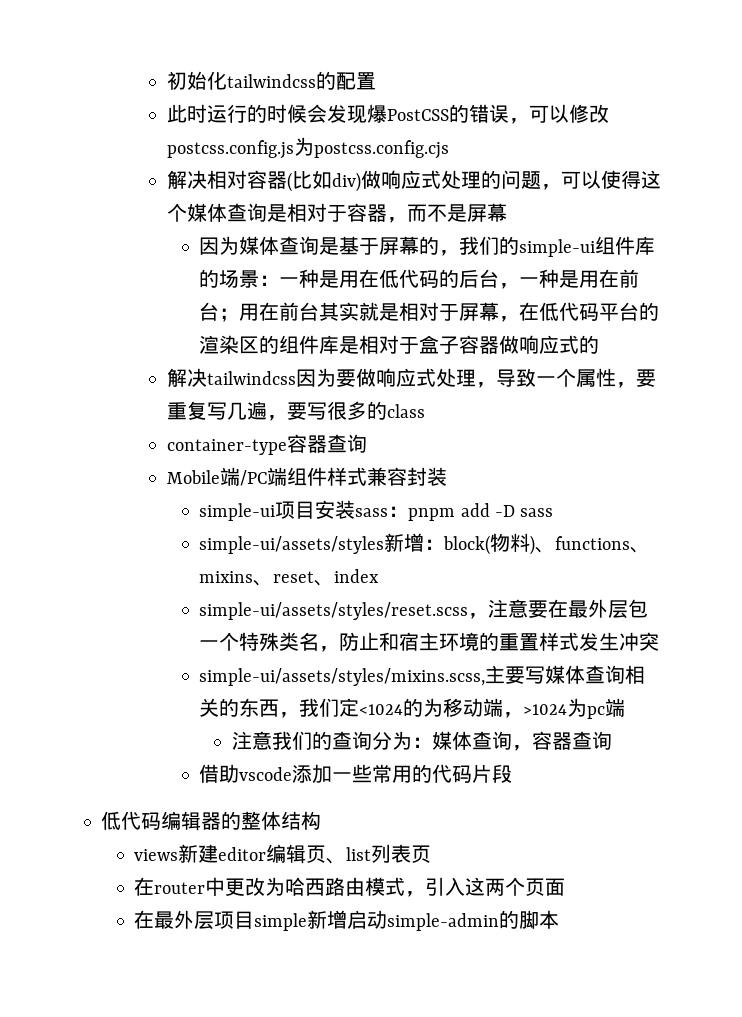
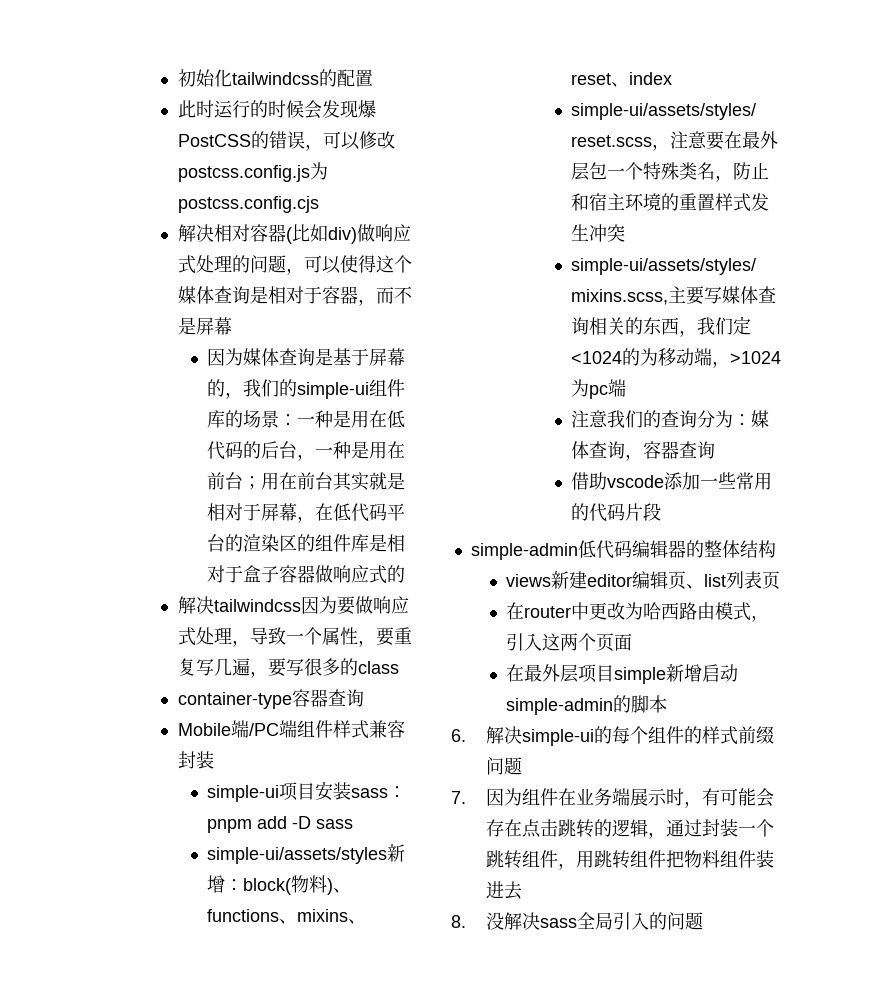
- 低代码编辑器的整体结构
+ simple-admin低代码编辑器的整体结构
+ 6.解决simple-ui的每个组件的样式前缀问题
+ 7.因为组件在业务端展示时，有可能会存在点击跳转的逻辑，通过封装一个跳转组件，用跳转组件把物料组件装进去
+ 8.没解决sass全局引入的问题

